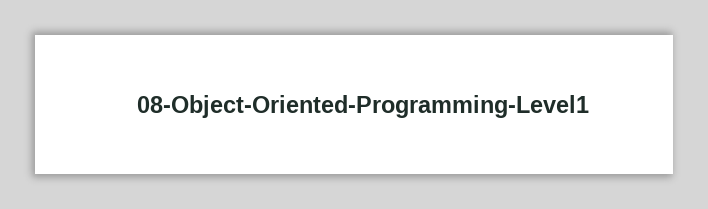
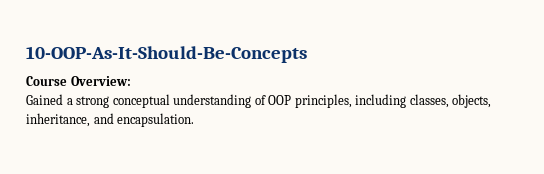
- 08-Object-Oriented-Programming-Level1
+ 10-OOP-As-It-Should-Be-Concepts
+ Course Overview:
+ Gained a strong conceptual understanding of OOP principles, including classes, objects, inheritance, and encapsulation.

